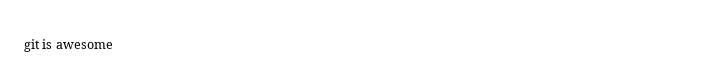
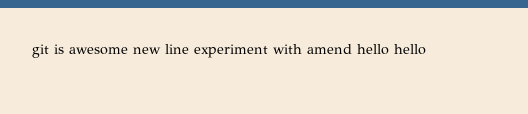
- git is awesome
+ git is awesome new line experiment with amend hello hello

